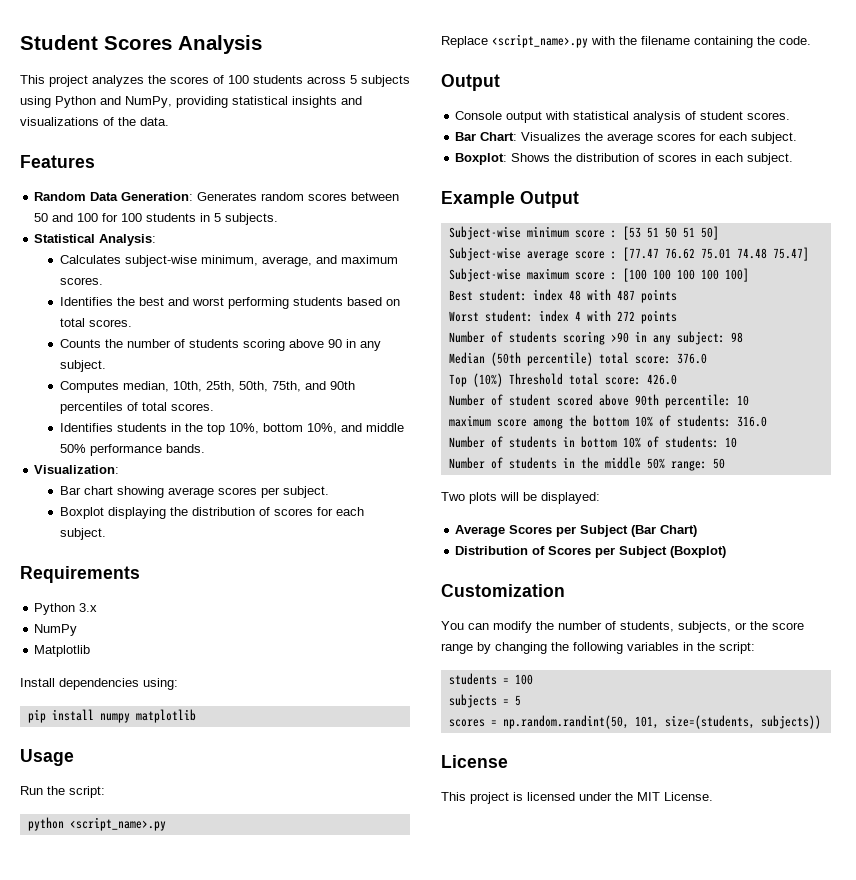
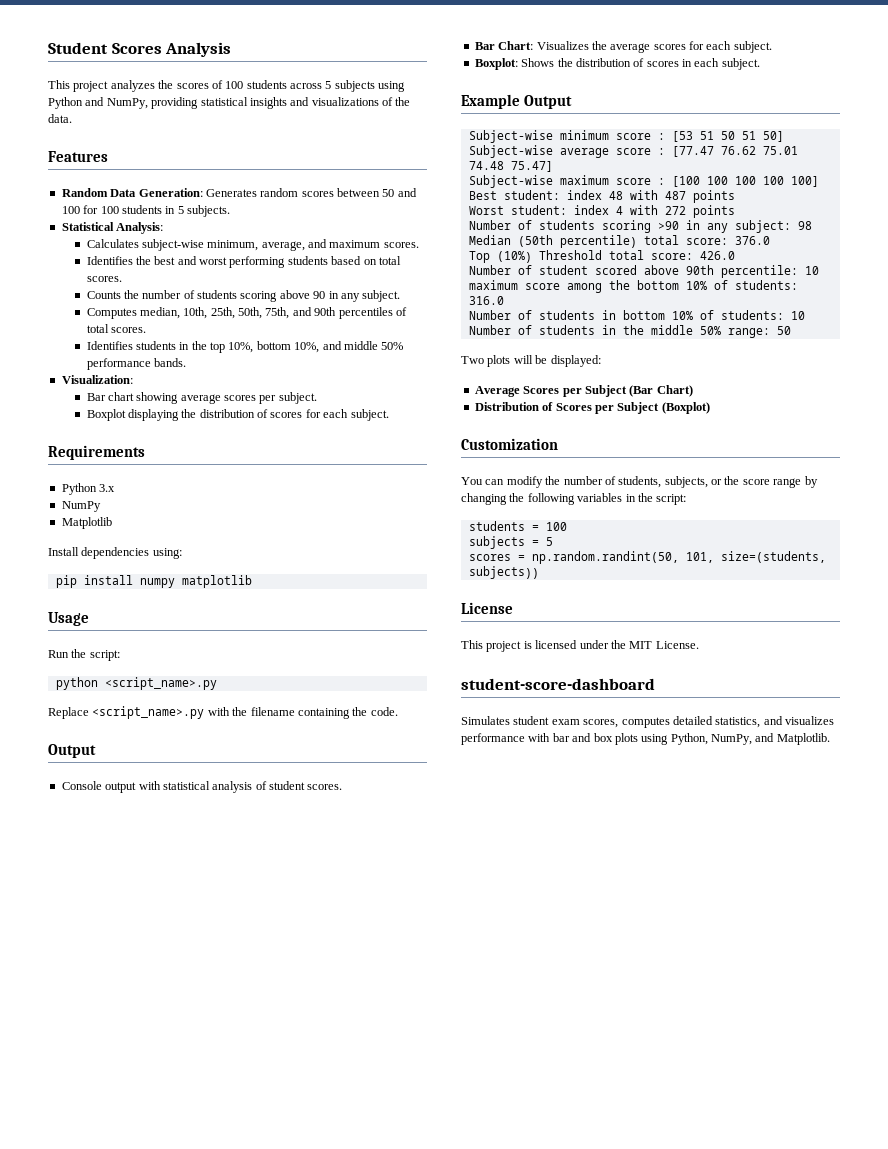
+ student-score-dashboard
+ Simulates student exam scores, computes detailed statistics, and visualizes performance with bar and box plots using Python, NumPy, and Matplotlib.

